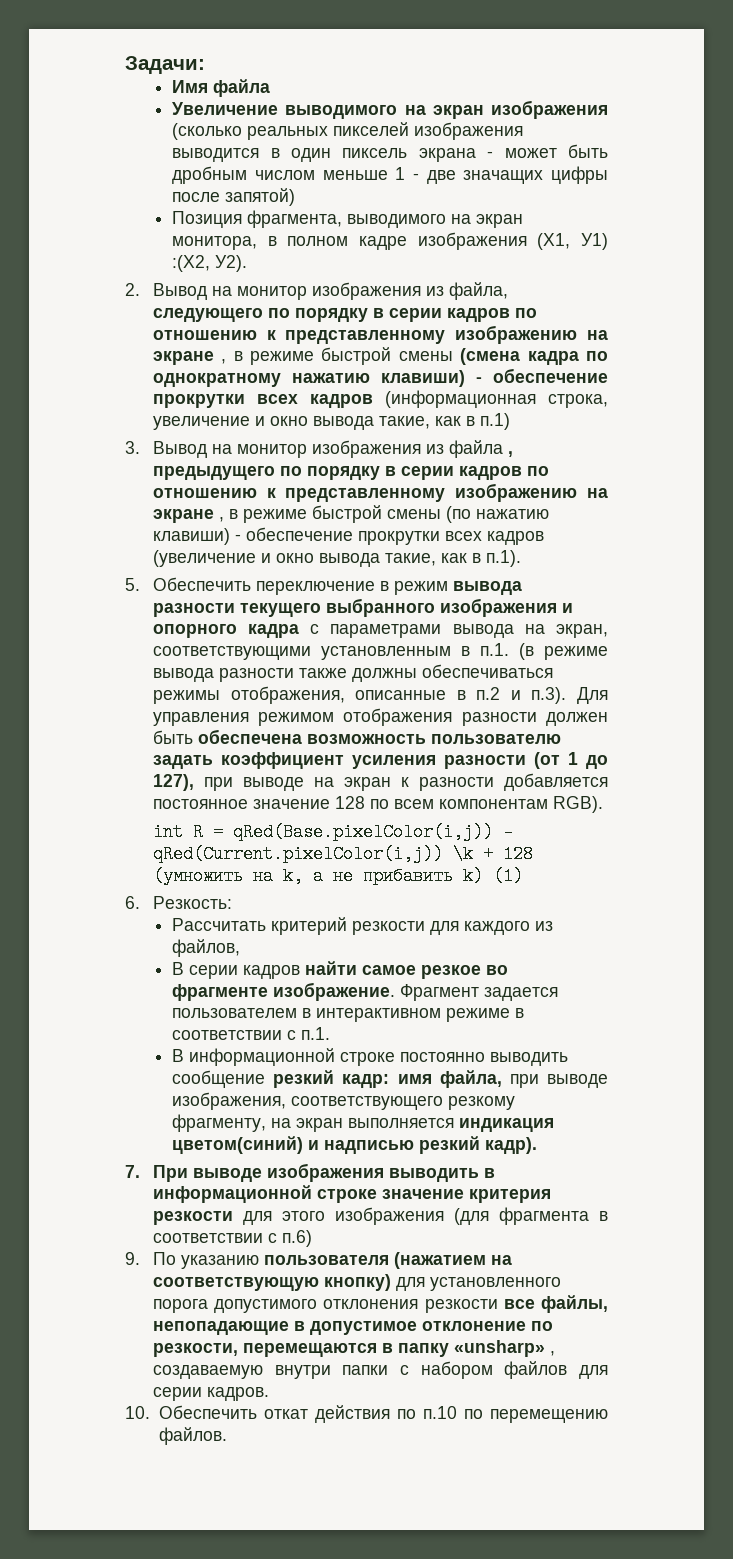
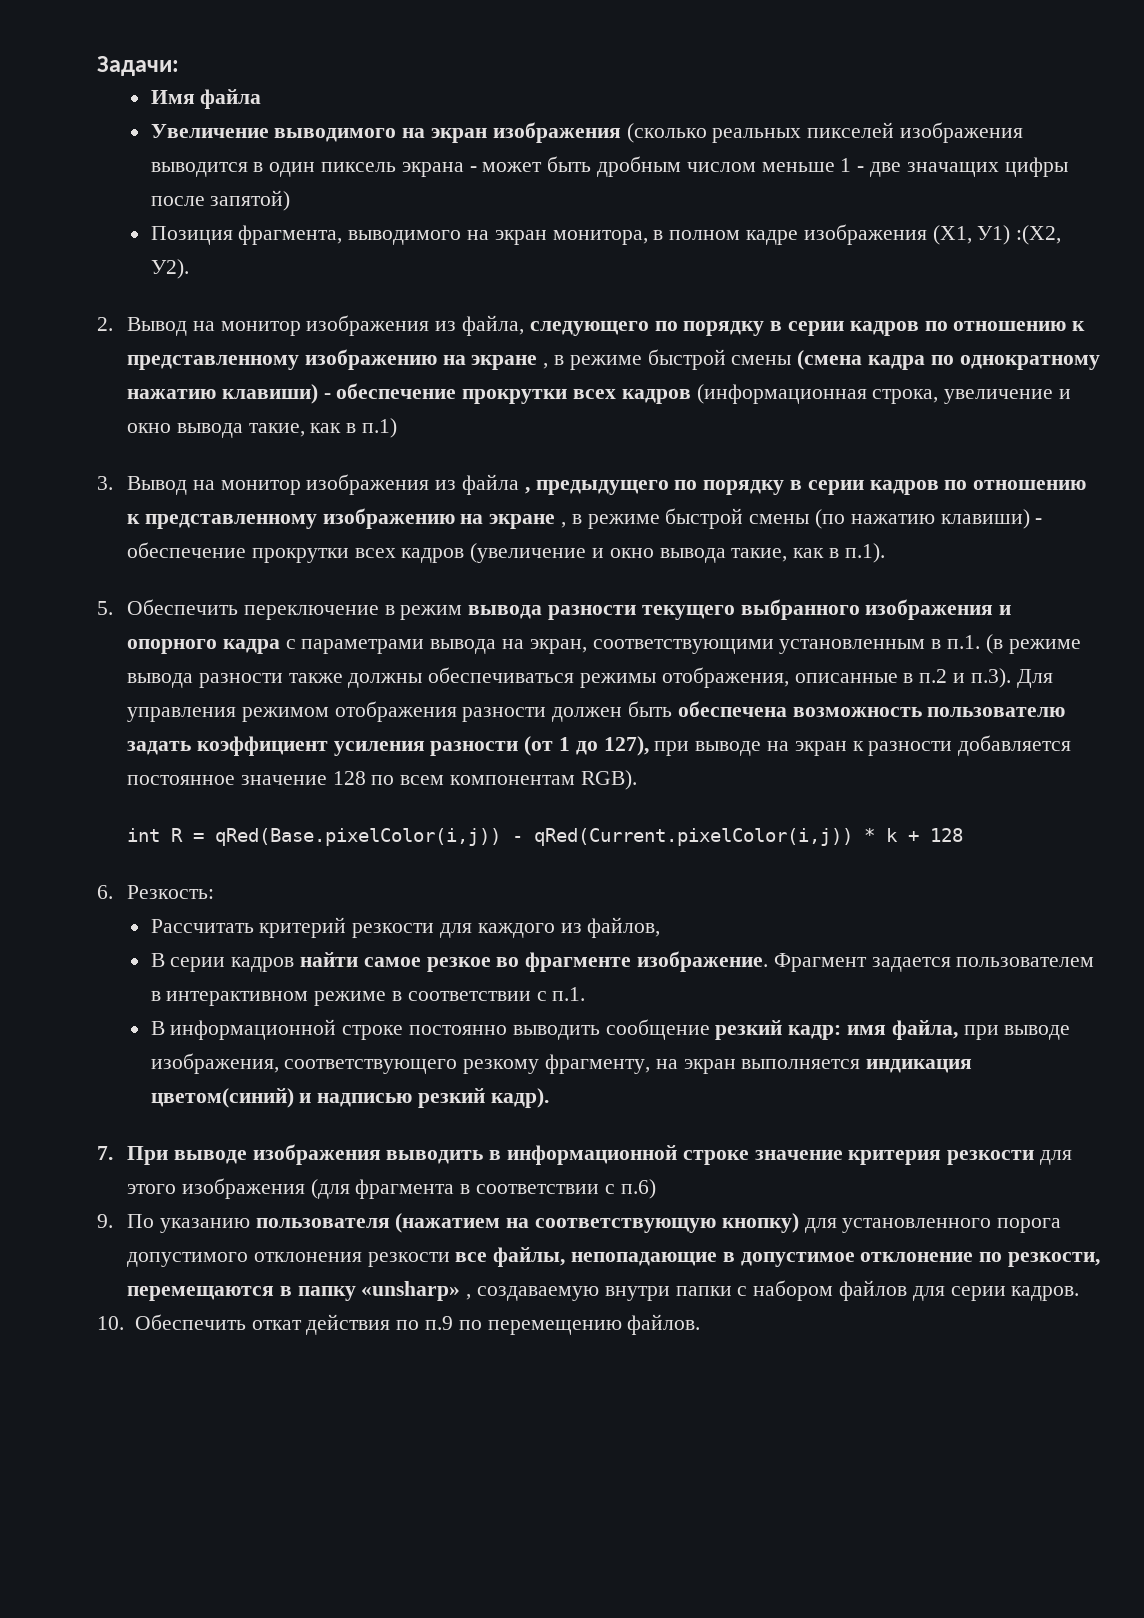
- int R = qRed(Base.pixelColor(i,j)) - qRed(Current.pixelColor(i,j)) \k + 128 (умножить на k, а не прибавить k) (1)
+ int R = qRed(Base.pixelColor(i,j)) - qRed(Current.pixelColor(i,j)) * k + 128
- 10. Обеспечить откат действия по п.10 по перемещению файлов.
+ 10. Обеспечить откат действия по п.9 по перемещению файлов.

